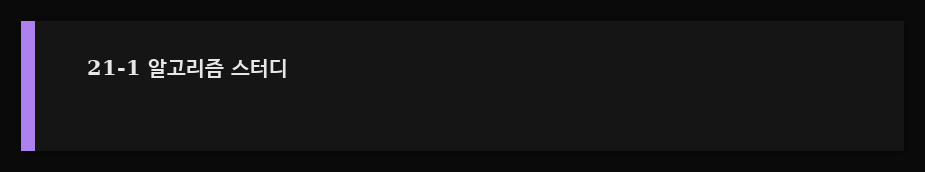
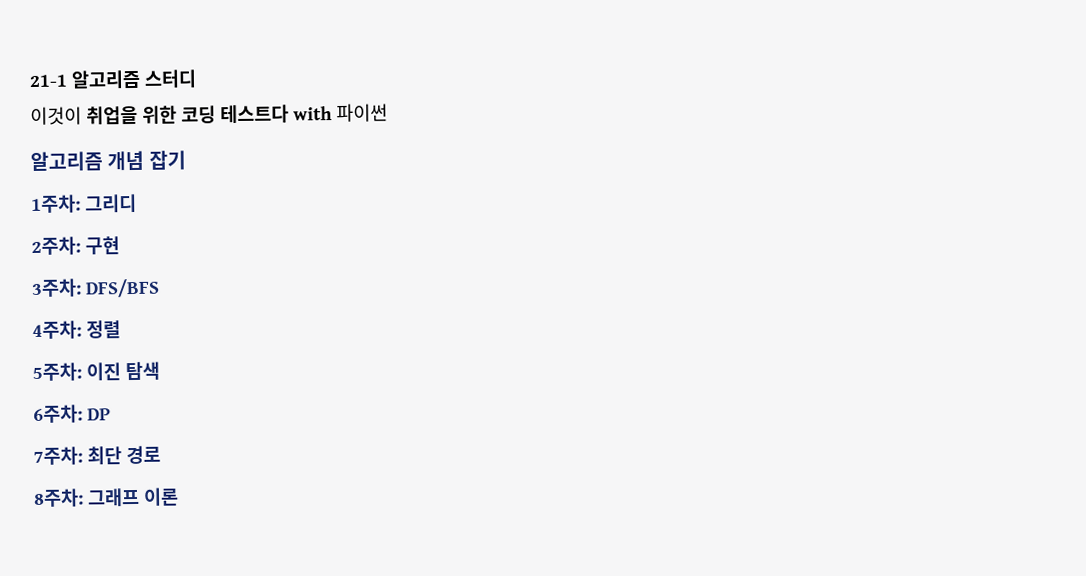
+ 이것이 취업을 위한 코딩 테스트다 with 파이썬
+ 알고리즘 개념 잡기
+ 1주차: 그리디
+ 2주차: 구현
+ 3주차: DFS/BFS
+ 4주차: 정렬
+ 5주차: 이진 탐색
+ 6주차: DP
+ 7주차: 최단 경로
+ 8주차: 그래프 이론

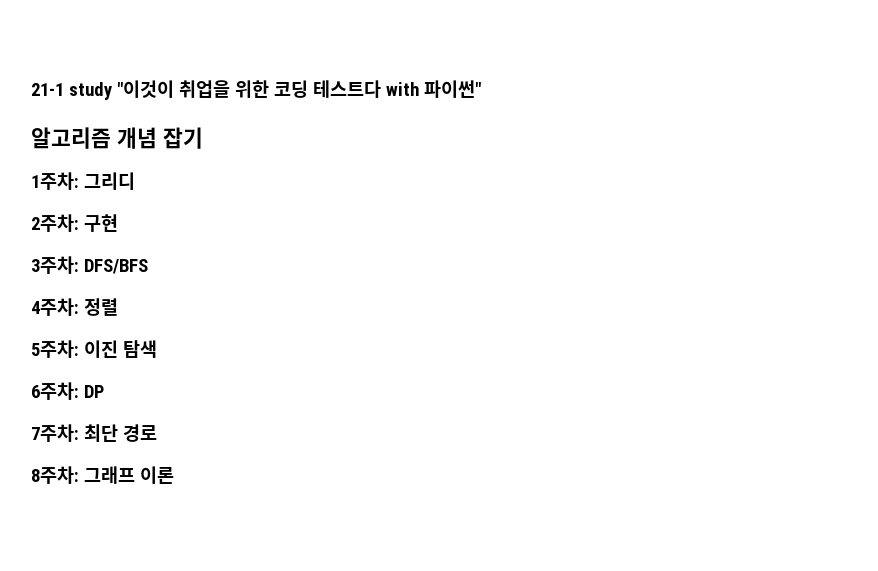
- 21-1 알고리즘 스터디
- 이것이 취업을 위한 코딩 테스트다 with 파이썬
+ 21-1 study "이것이 취업을 위한 코딩 테스트다 with 파이썬"

